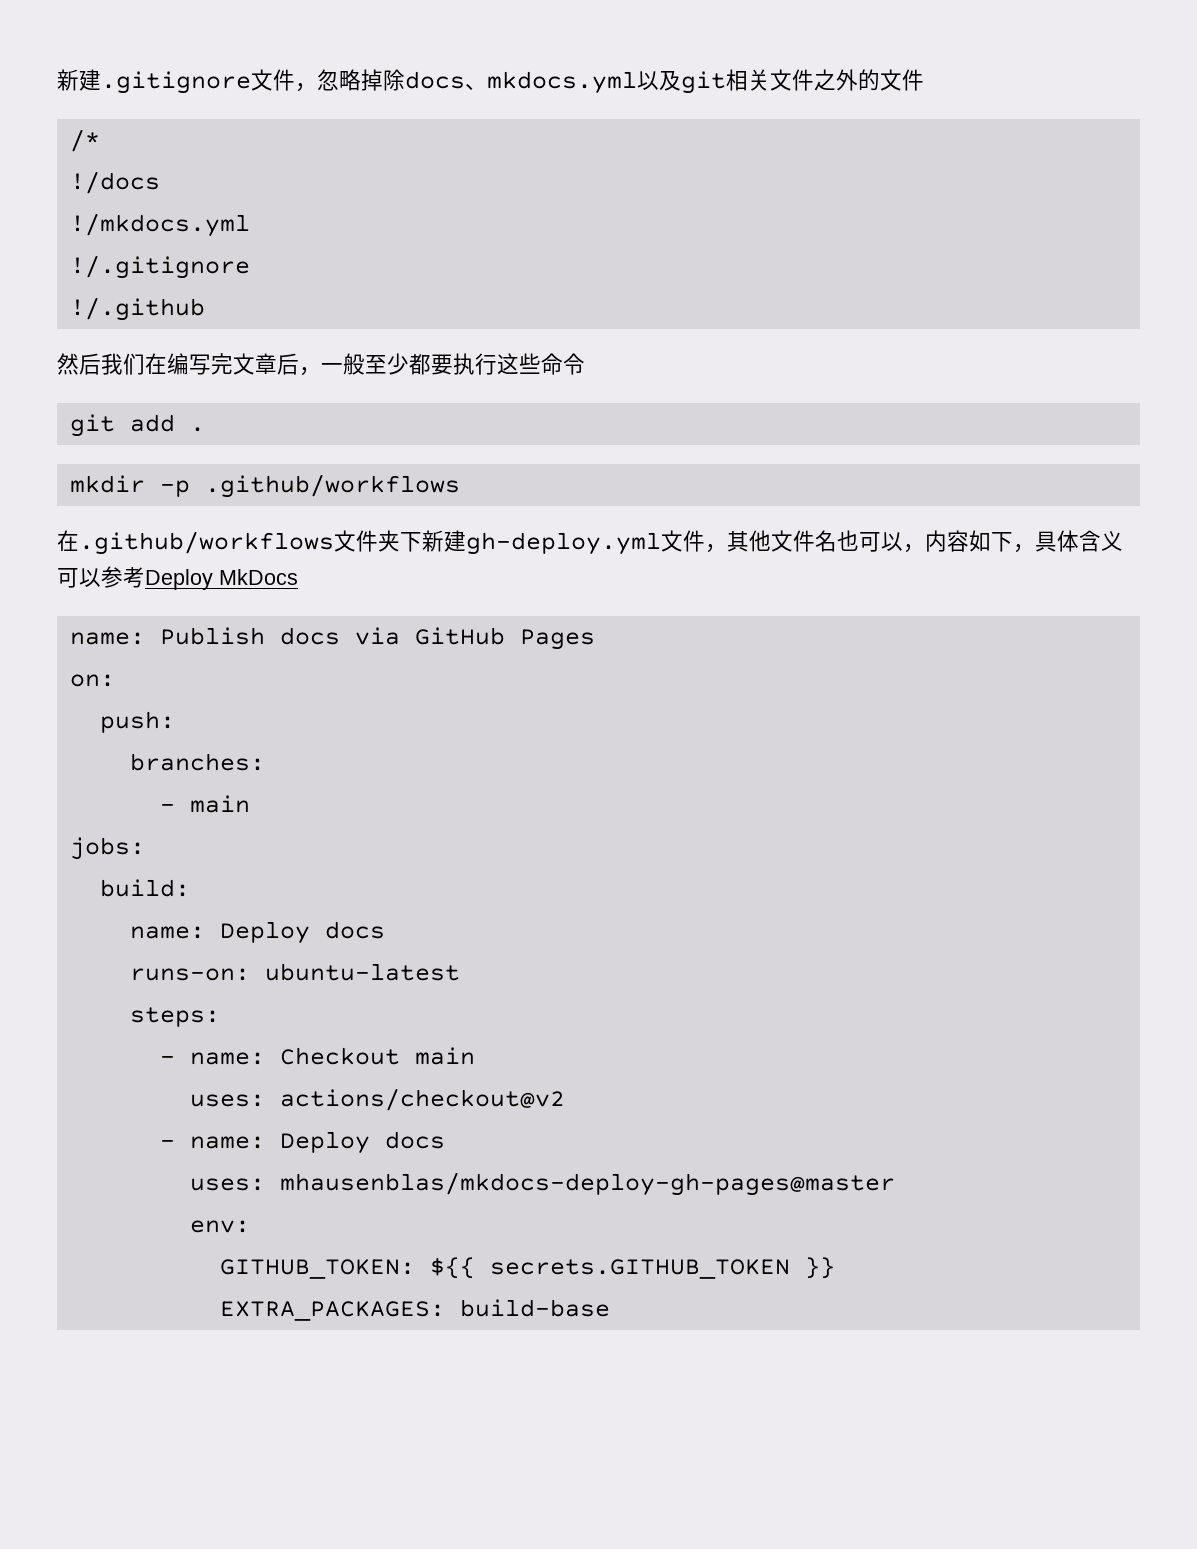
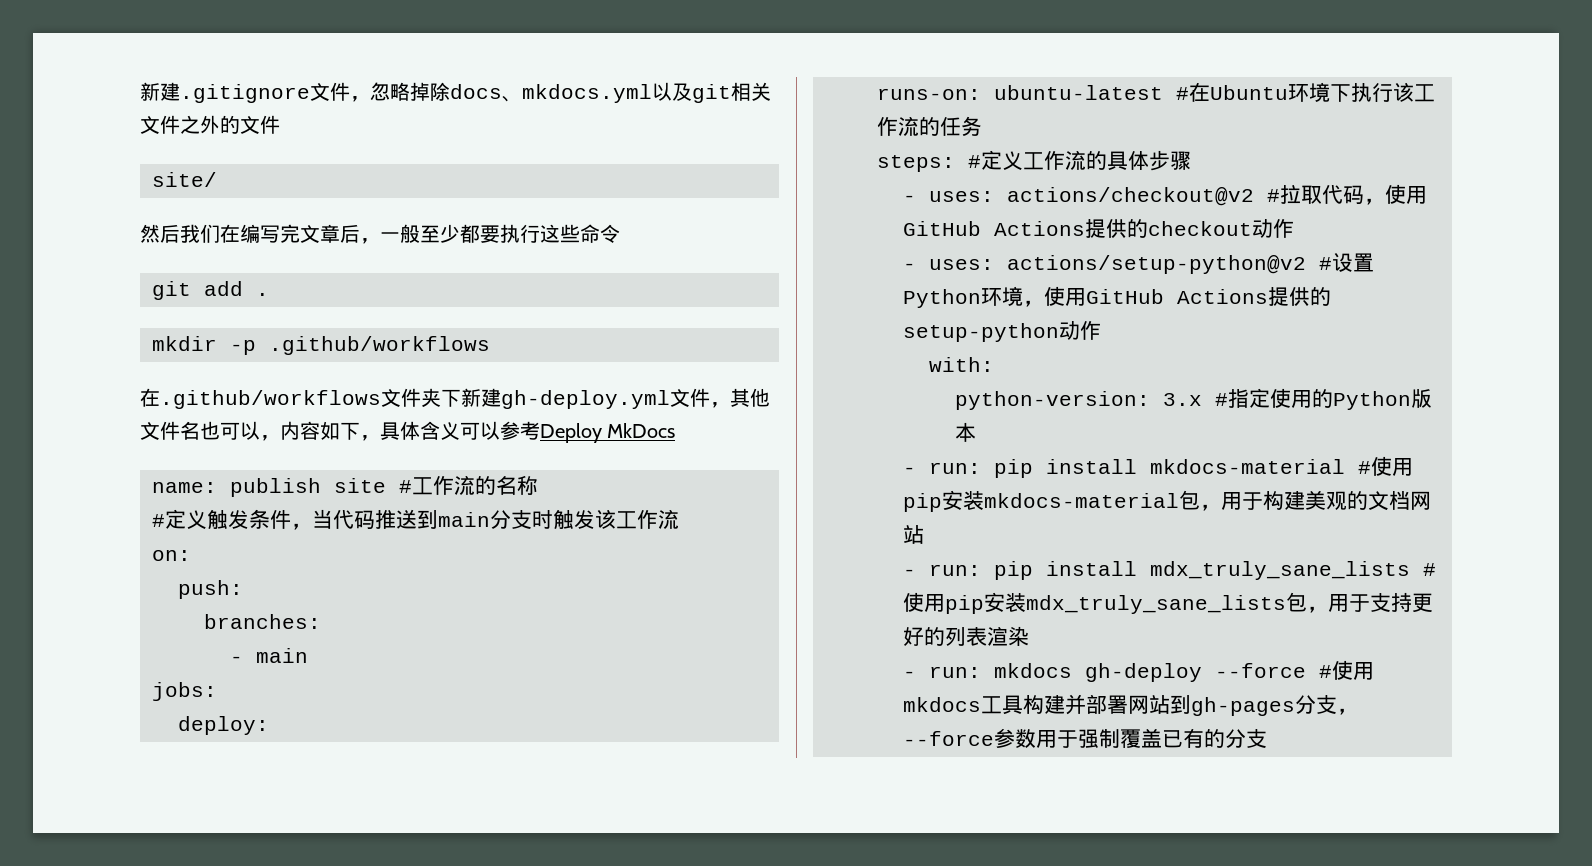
- /*
- !/docs
- !/mkdocs.yml
- !/.gitignore
- !/.github
+ site/
- name: Publish docs via GitHub Pages
+ name: publish site #工作流的名称
+ #定义触发条件，当代码推送到main分支时触发该工作流
- build:
- name: Deploy docs
- runs-on: ubuntu-latest
- steps:
- - name: Checkout main
- uses: actions/checkout@v2
- - name: Deploy docs
- uses: mhausenblas/mkdocs-deploy-gh-pages@master
- env:
- GITHUB_TOKEN: ${{ secrets.GITHUB_TOKEN }}
- EXTRA_PACKAGES: build-base
+ deploy:
+ runs-on: ubuntu-latest #在Ubuntu环境下执行该工作流的任务
+ steps: #定义工作流的具体步骤
+ - uses: actions/checkout@v2 #拉取代码，使用GitHub Actions提供的checkout动作
+ - uses: actions/setup-python@v2 #设置Python环境，使用GitHub Actions提供的setup-python动作
+ with:
+ python-version: 3.x #指定使用的Python版本
+ - run: pip install mkdocs-material #使用pip安装mkdocs-material包，用于构建美观的文档网站
+ - run: pip install mdx_truly_sane_lists #使用pip安装mdx_truly_sane_lists包，用于支持更好的列表渲染
+ - run: mkdocs gh-deploy --force #使用mkdocs工具构建并部署网站到gh-pages分支，--force参数用于强制覆盖已有的分支

